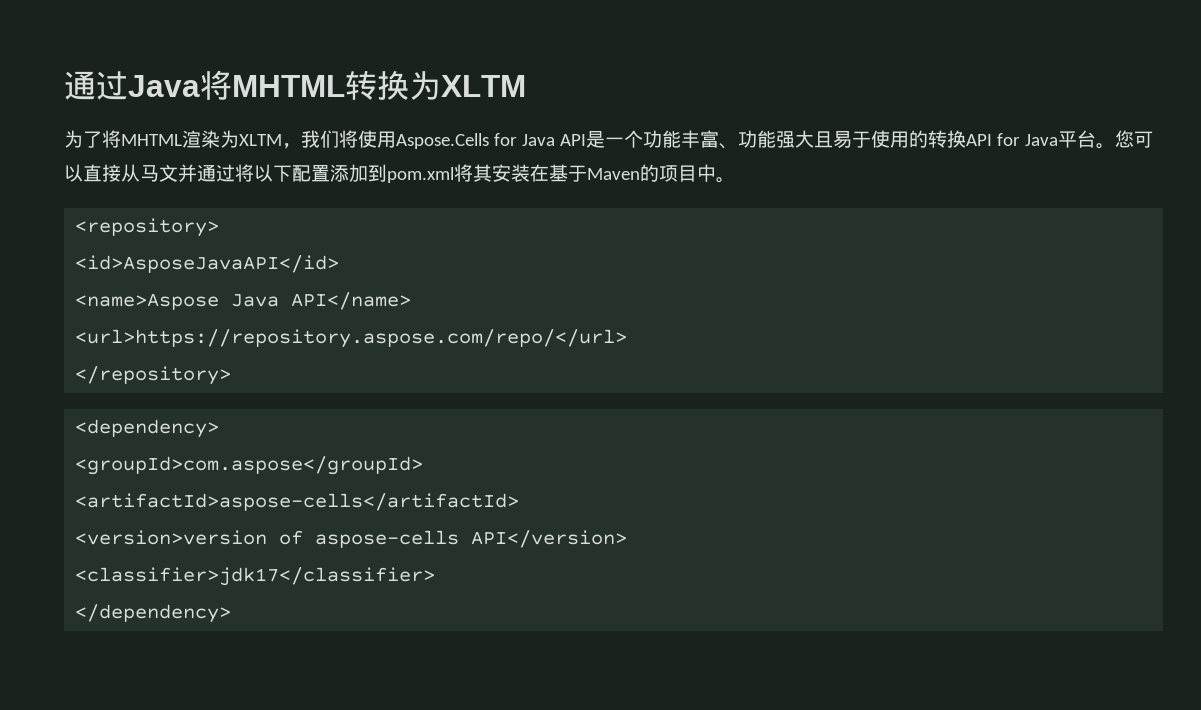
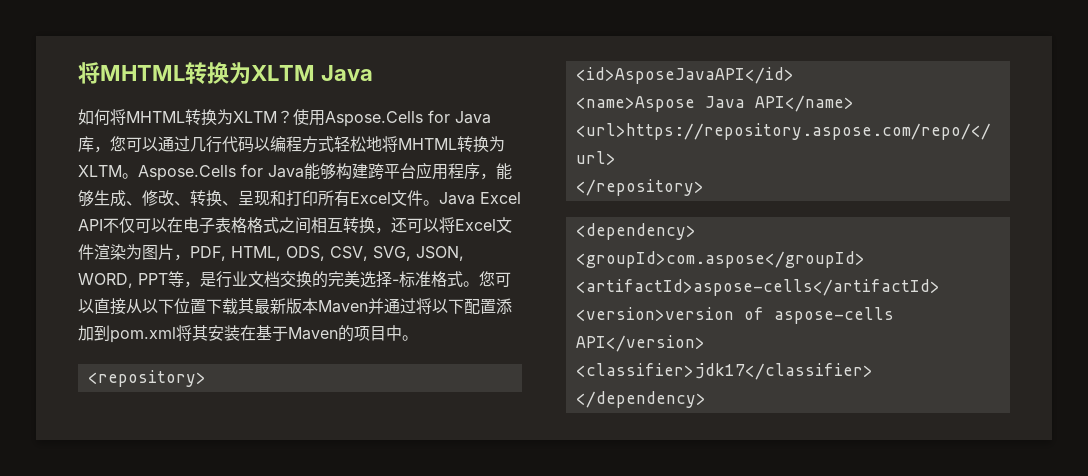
- 通过Java将MHTML转换为XLTM
- 为了将MHTML渲染为XLTM，我们将使用Aspose.Cells for Java API是一个功能丰富、功能强大且易于使用的转换API for Java平台。您可以直接从马文并通过将以下配置添加到pom.xml将其安装在基于Maven的项目中。
+ 将MHTML转换为XLTM Java
+ 如何将MHTML转换为XLTM？使用Aspose.Cells for Java库，您可以通过几行代码以编程方式轻松地将MHTML转换为XLTM。Aspose.Cells for Java能够构建跨平台应用程序，能够生成、修改、转换、呈现和打印所有Excel文件。Java Excel API不仅可以在电子表格格式之间相互转换，还可以将Excel文件渲染为图片，PDF, HTML, ODS, CSV, SVG, JSON, WORD, PPT等，是行业文档交换的完美选择-标准格式。您可以直接从以下位置下载其最新版本Maven并通过将以下配置添加到pom.xml将其安装在基于Maven的项目中。

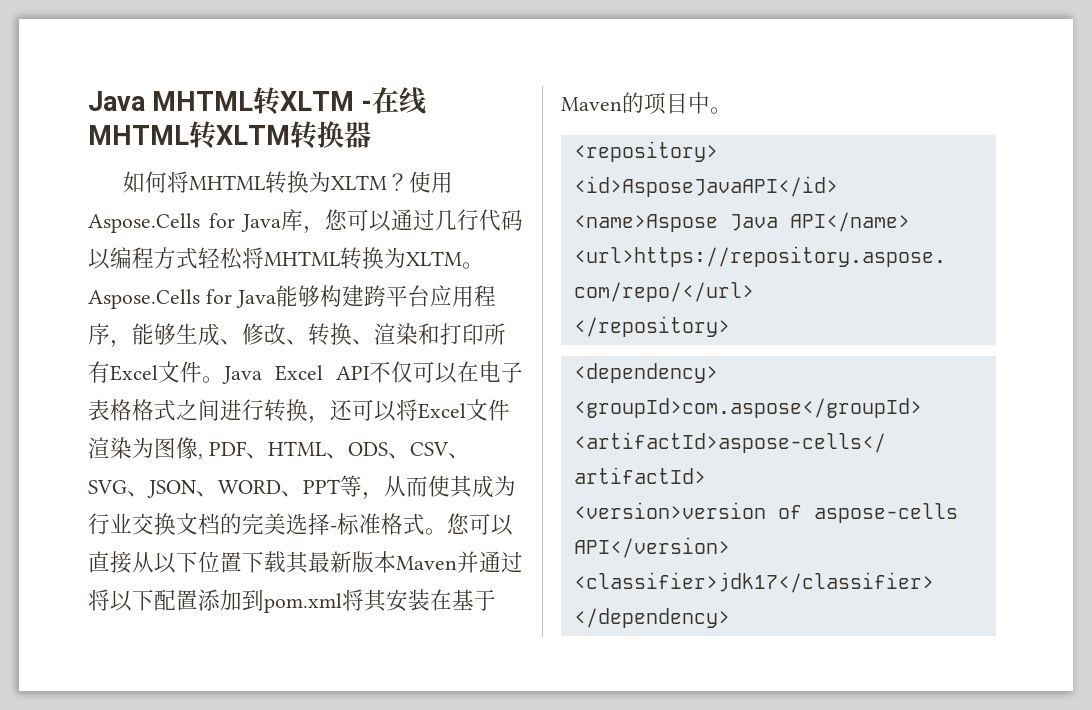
- 将MHTML转换为XLTM Java
+ Java MHTML转XLTM -在线MHTML转XLTM转换器
- 使用Aspose.Cells for Java库，您可以通过几行代码以编程方式轻松地将MHTML转换为XLTM。
+ 使用Aspose.Cells for Java库，您可以通过几行代码以编程方式轻松将MHTML转换为XLTM。
- Aspose.Cells for Java能够构建跨平台应用程序，能够生成、修改、转换、呈现和打印所有Excel文件。
+ Aspose.Cells for Java能够构建跨平台应用程序，能够生成、修改、转换、渲染和打印所有Excel文件。
- Java Excel API不仅可以在电子表格格式之间相互转换，还可以将Excel文件渲染为图片，PDF, HTML, ODS, CSV, SVG, JSON, WORD, PPT等，是行业文档交换的完美选择-标准格式。
+ Java Excel API不仅可以在电子表格格式之间进行转换，还可以将Excel文件渲染为图像, PDF、HTML、ODS、CSV、SVG、JSON、WORD、PPT等，从而使其成为行业交换文档的完美选择-标准格式。

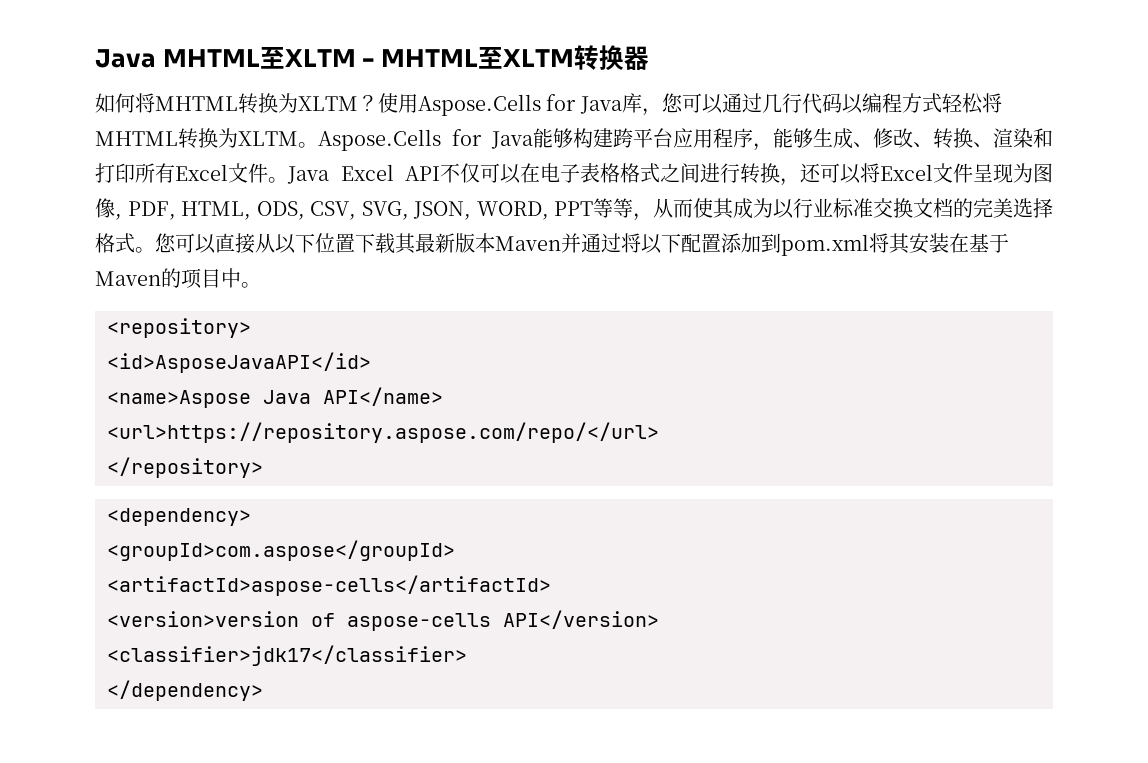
- Java MHTML转XLTM -在线MHTML转XLTM转换器
+ Java MHTML至XLTM - MHTML至XLTM转换器
- Java Excel API不仅可以在电子表格格式之间进行转换，还可以将Excel文件渲染为图像, PDF、HTML、ODS、CSV、SVG、JSON、WORD、PPT等，从而使其成为行业交换文档的完美选择-标准格式。
+ Java Excel API不仅可以在电子表格格式之间进行转换，还可以将Excel文件呈现为图像, PDF, HTML, ODS, CSV, SVG, JSON, WORD, PPT等等，从而使其成为以行业标准交换文档的完美选择格式。

